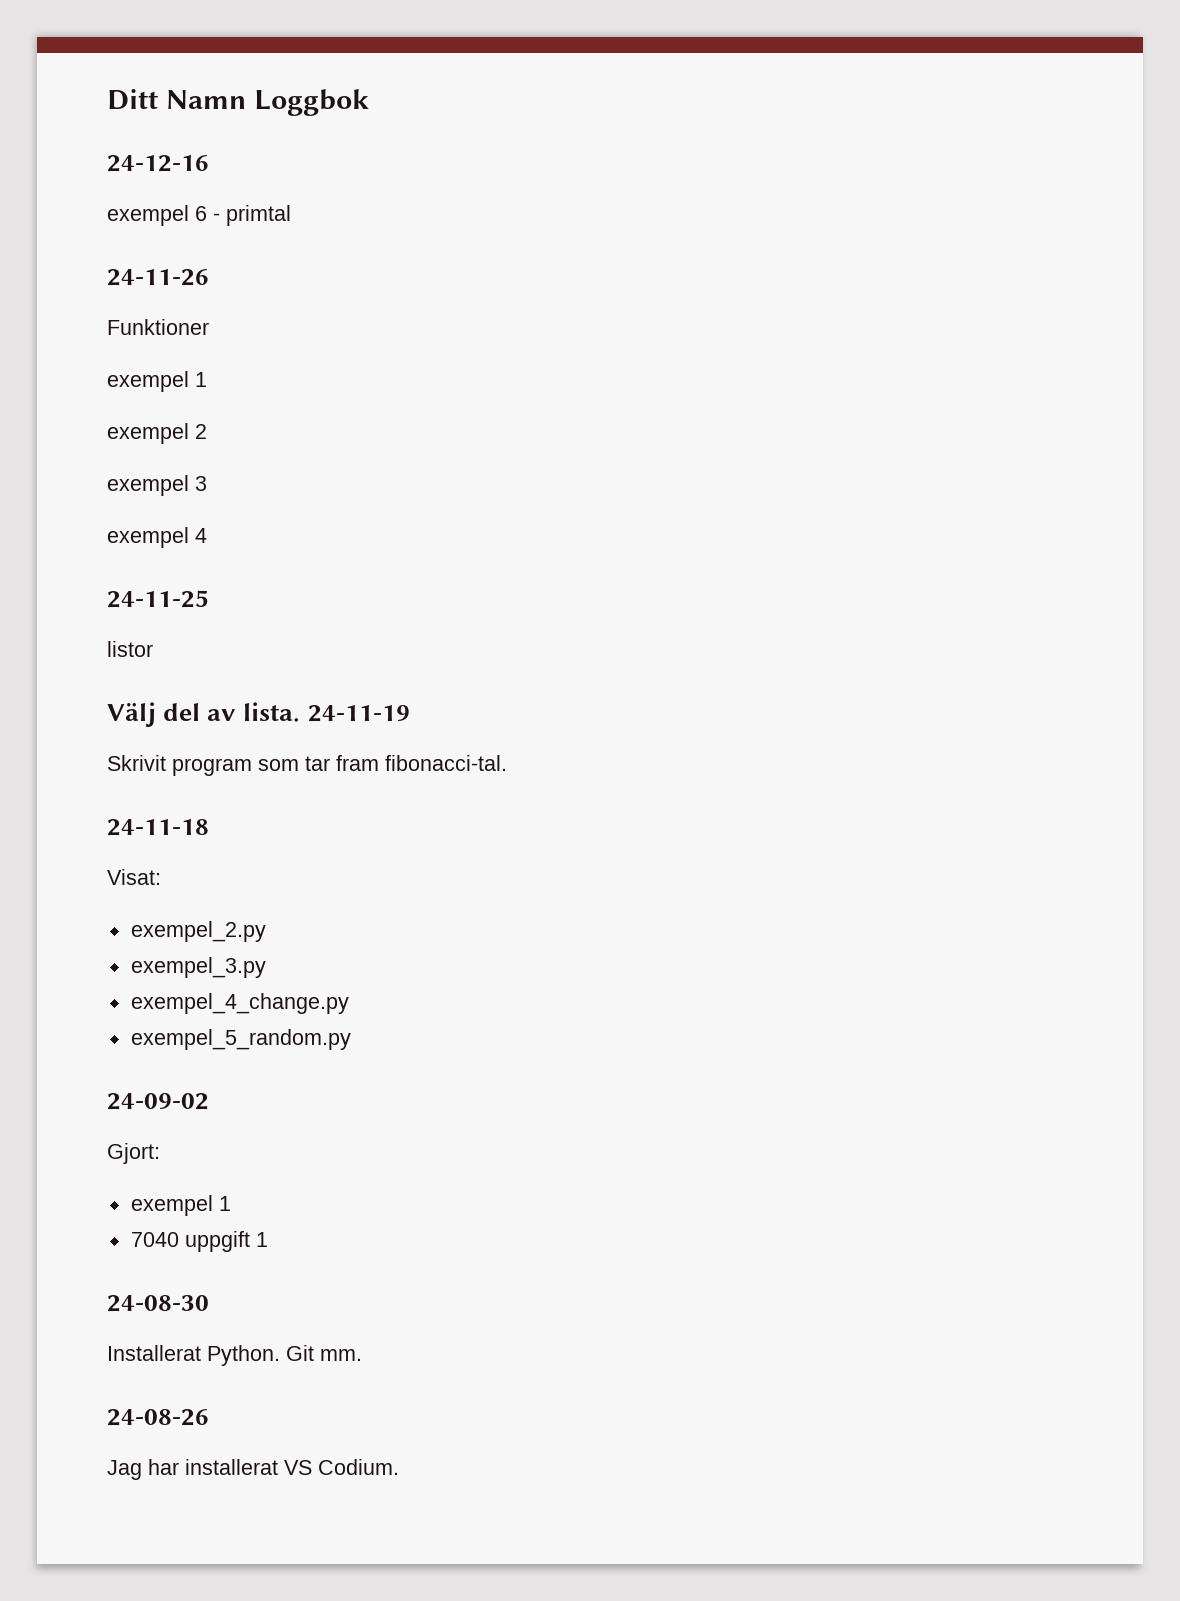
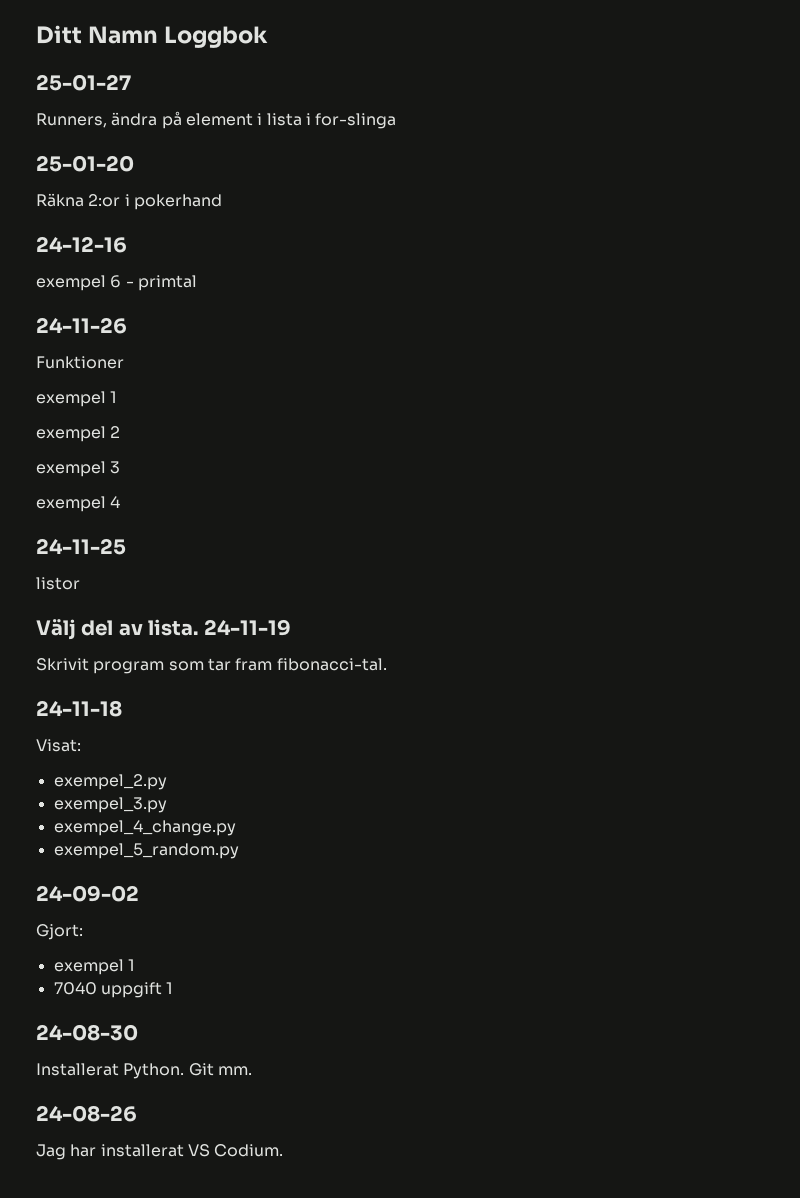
+ 25-01-27
+ Runners, ändra på element i lista i for-slinga
+ 25-01-20
+ Räkna 2:or i pokerhand

